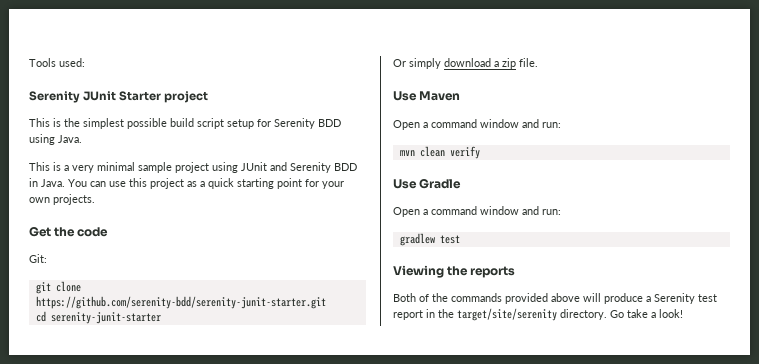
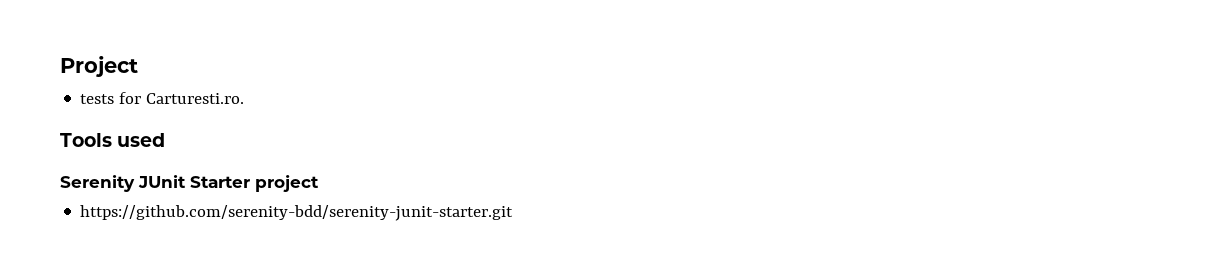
- Tools used:
+ Project
+ tests for Carturesti.ro.
+ Tools used
  Serenity JUnit Starter project
- This is the simplest possible build script setup for Serenity BDD using Java.
- This is a very minimal sample project using JUnit and Serenity BDD in Java. You can use this project as a quick starting point for your own projects.
- Get the code
- Git:
- git clone https://github.com/serenity-bdd/serenity-junit-starter.git
- cd serenity-junit-starter
- Or simply download a zip file.
- Use Maven
- Open a command window and run:
- mvn clean verify
- Use Gradle
- Open a command window and run:
- gradlew test
- Viewing the reports
- Both of the commands provided above will produce a Serenity test report in the target/site/serenity directory. Go take a look!
+ https://github.com/serenity-bdd/serenity-junit-starter.git

